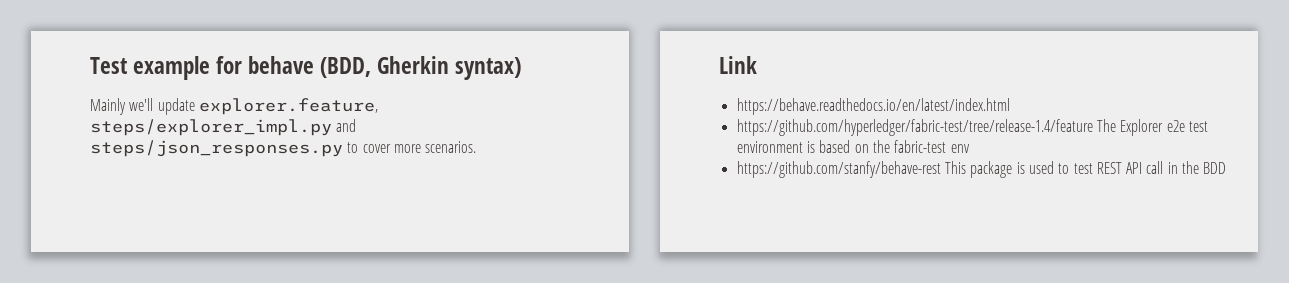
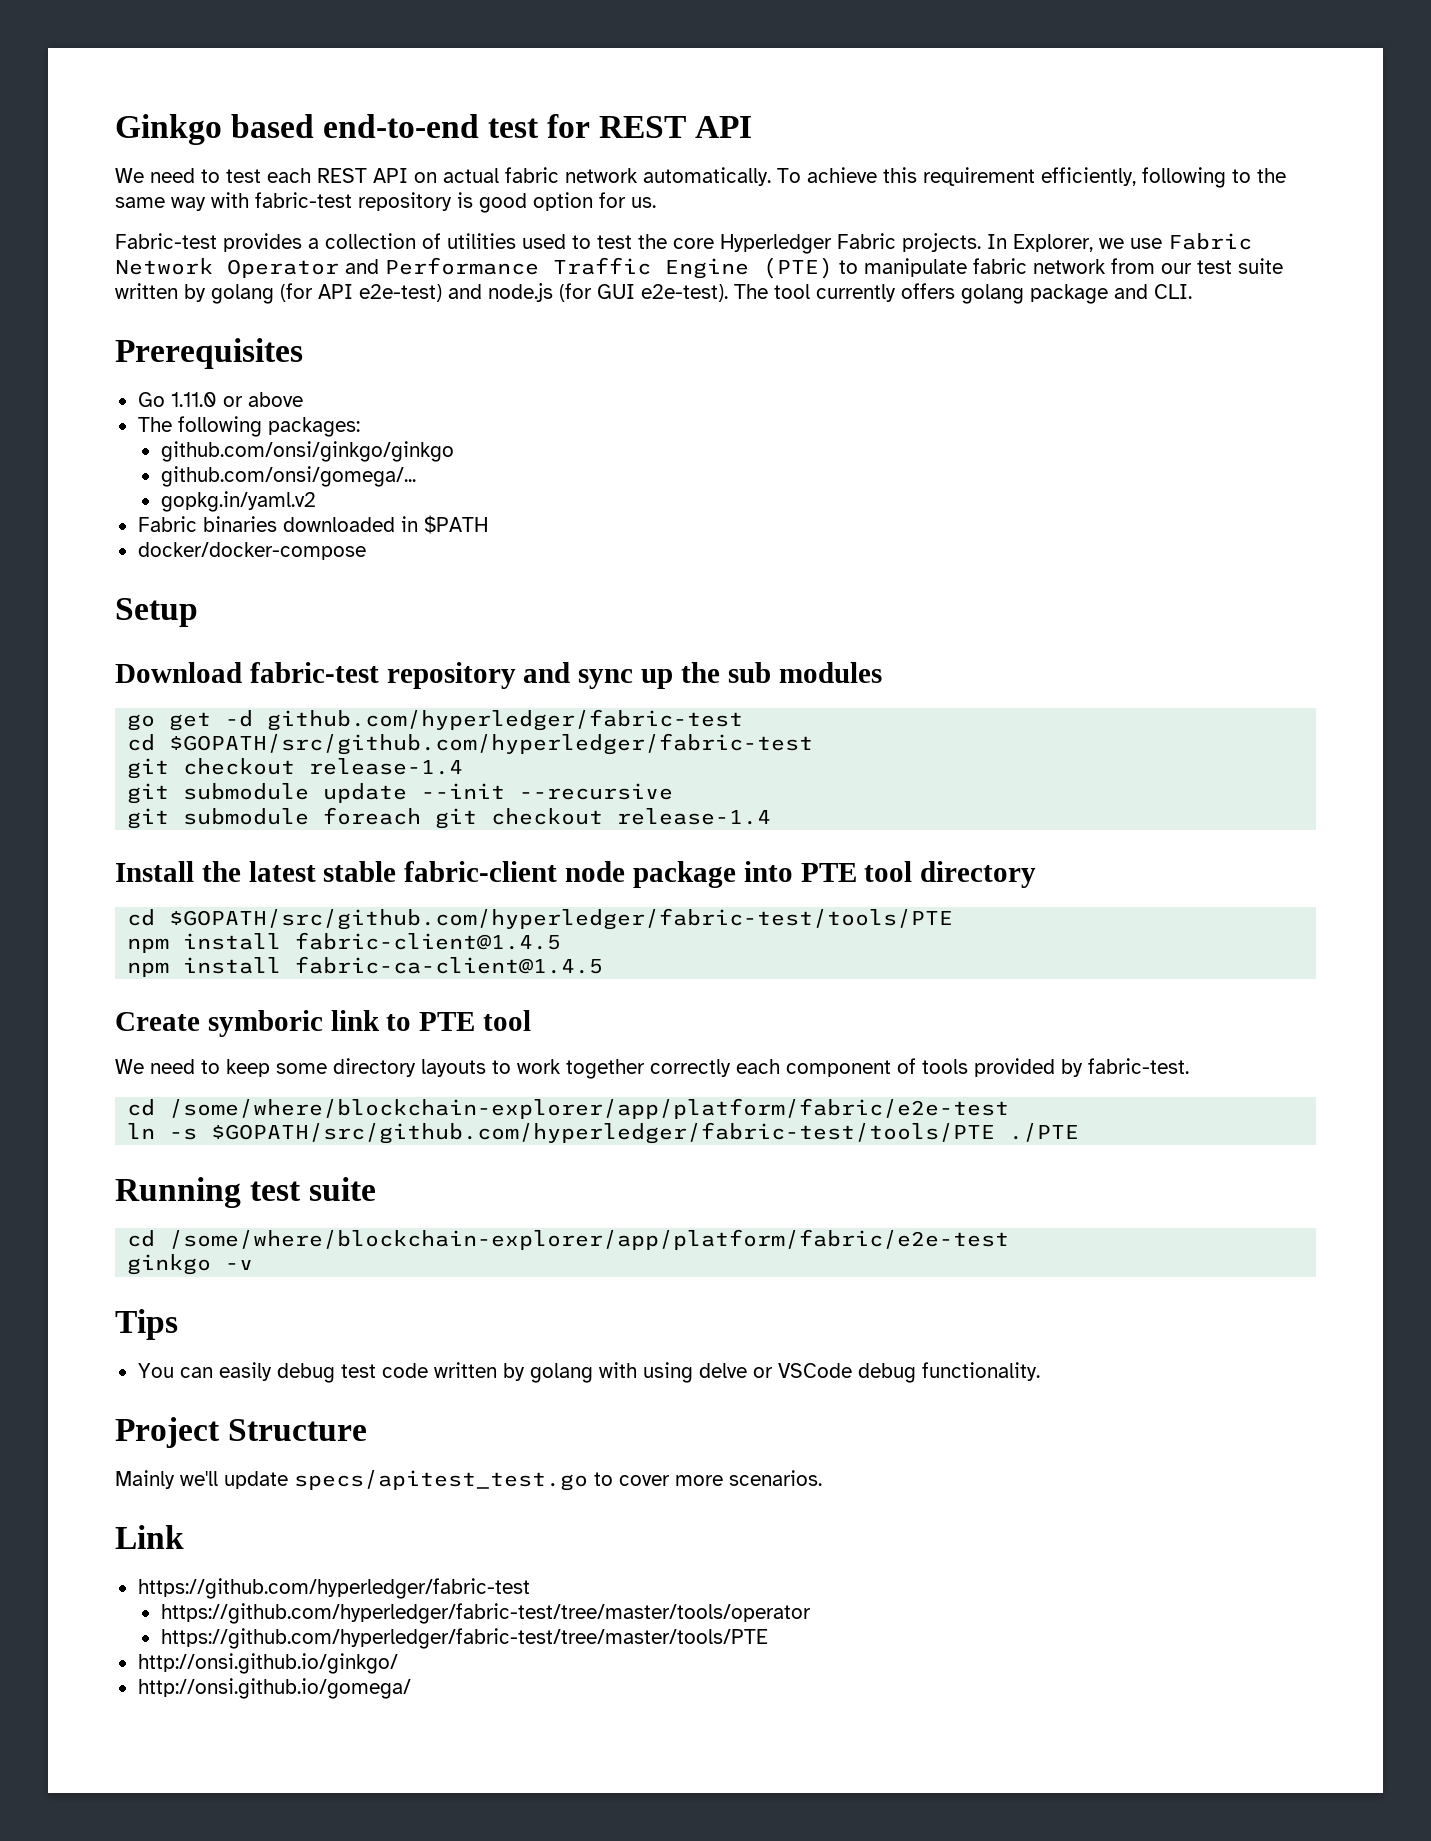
- Test example for behave (BDD, Gherkin syntax)
+ Ginkgo based end-to-end test for REST API
+ We need to test each REST API on actual fabric network automatically. To achieve this requirement efficiently, following to the same way with fabric-test repository is good option for us.
+ Fabric-test provides a collection of utilities used to test the core Hyperledger Fabric projects. In Explorer, we use Fabric Network Operator and Performance Traffic Engine (PTE) to manipulate fabric network from our test suite written by golang (for API e2e-test) and node.js (for GUI e2e-test). The tool currently offers golang package and CLI.
+ Prerequisites
+ Go 1.11.0 or above
+ The following packages:
+ github.com/onsi/ginkgo/ginkgo
+ github.com/onsi/gomega/...
+ gopkg.in/yaml.v2
+ Fabric binaries downloaded in $PATH
+ docker/docker-compose
+ Setup
+ Download fabric-test repository and sync up the sub modules
+ go get -d github.com/hyperledger/fabric-test
+ cd $GOPATH/src/github.com/hyperledger/fabric-test
+ git checkout release-1.4
+ git submodule update --init --recursive
+ git submodule foreach git checkout release-1.4
+ Install the latest stable fabric-client node package into PTE tool directory
+ cd $GOPATH/src/github.com/hyperledger/fabric-test/tools/PTE
+ npm install fabric-client@1.4.5
+ npm install fabric-ca-client@1.4.5
+ Create symboric link to PTE tool
+ We need to keep some directory layouts to work together correctly each component of tools provided by fabric-test.
+ cd /some/where/blockchain-explorer/app/platform/fabric/e2e-test
+ ln -s $GOPATH/src/github.com/hyperledger/fabric-test/tools/PTE ./PTE
+ Running test suite
+ cd /some/where/blockchain-explorer/app/platform/fabric/e2e-test
+ ginkgo -v
+ Tips
+ You can easily debug test code written by golang with using delve or VSCode debug functionality.
+ Project Structure
- Mainly we'll update explorer.feature, steps/explorer_impl.py and steps/json_responses.py to cover more scenarios.
+ Mainly we'll update specs/apitest_test.go to cover more scenarios.
- https://behave.readthedocs.io/en/latest/index.html
- https://github.com/hyperledger/fabric-test/tree/release-1.4/feature The Explorer e2e test environment is based on the fabric-test env
- https://github.com/stanfy/behave-rest This package is used to test REST API call in the BDD
+ https://github.com/hyperledger/fabric-test
+ https://github.com/hyperledger/fabric-test/tree/master/tools/operator
+ https://github.com/hyperledger/fabric-test/tree/master/tools/PTE
+ http://onsi.github.io/ginkgo/
+ http://onsi.github.io/gomega/

